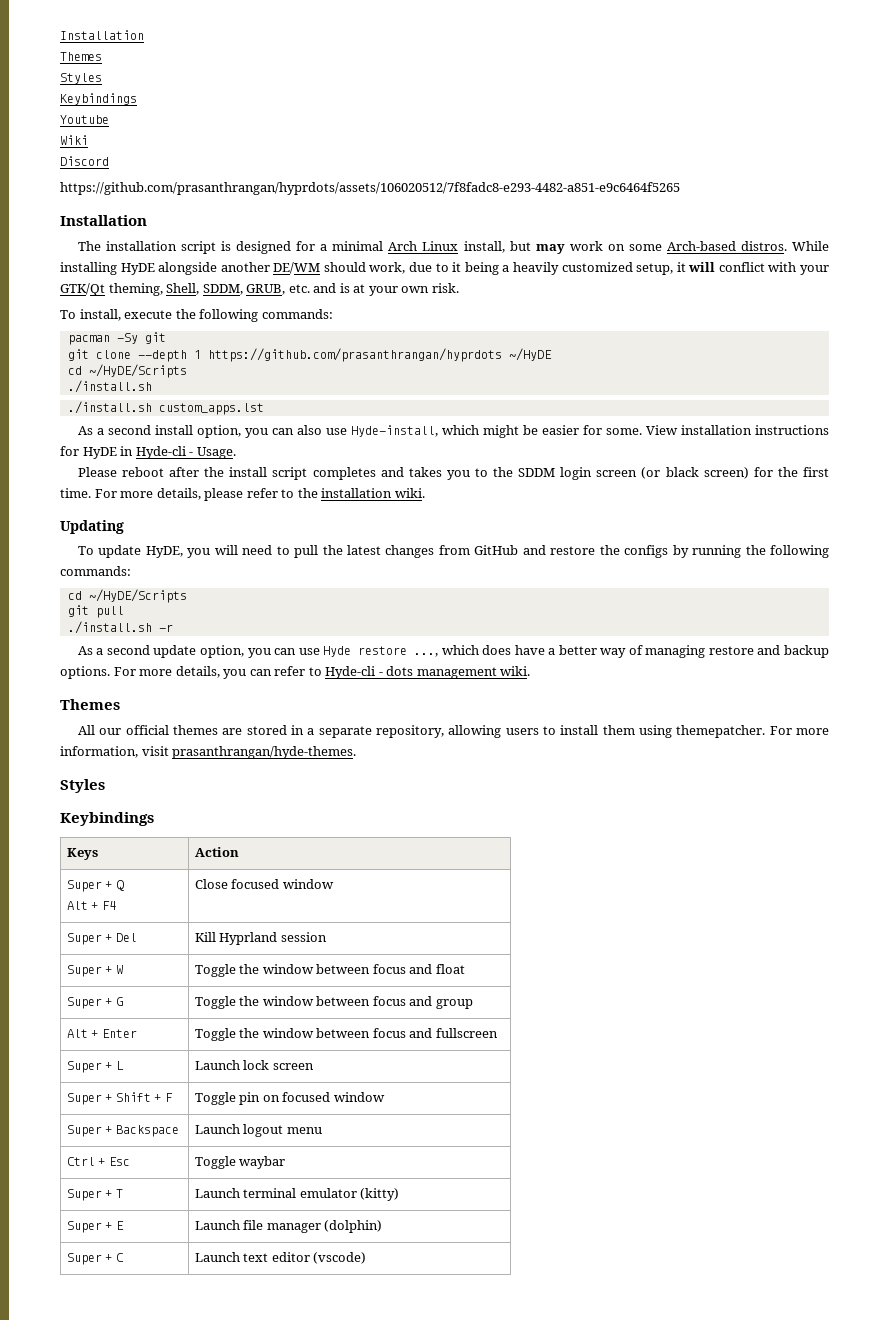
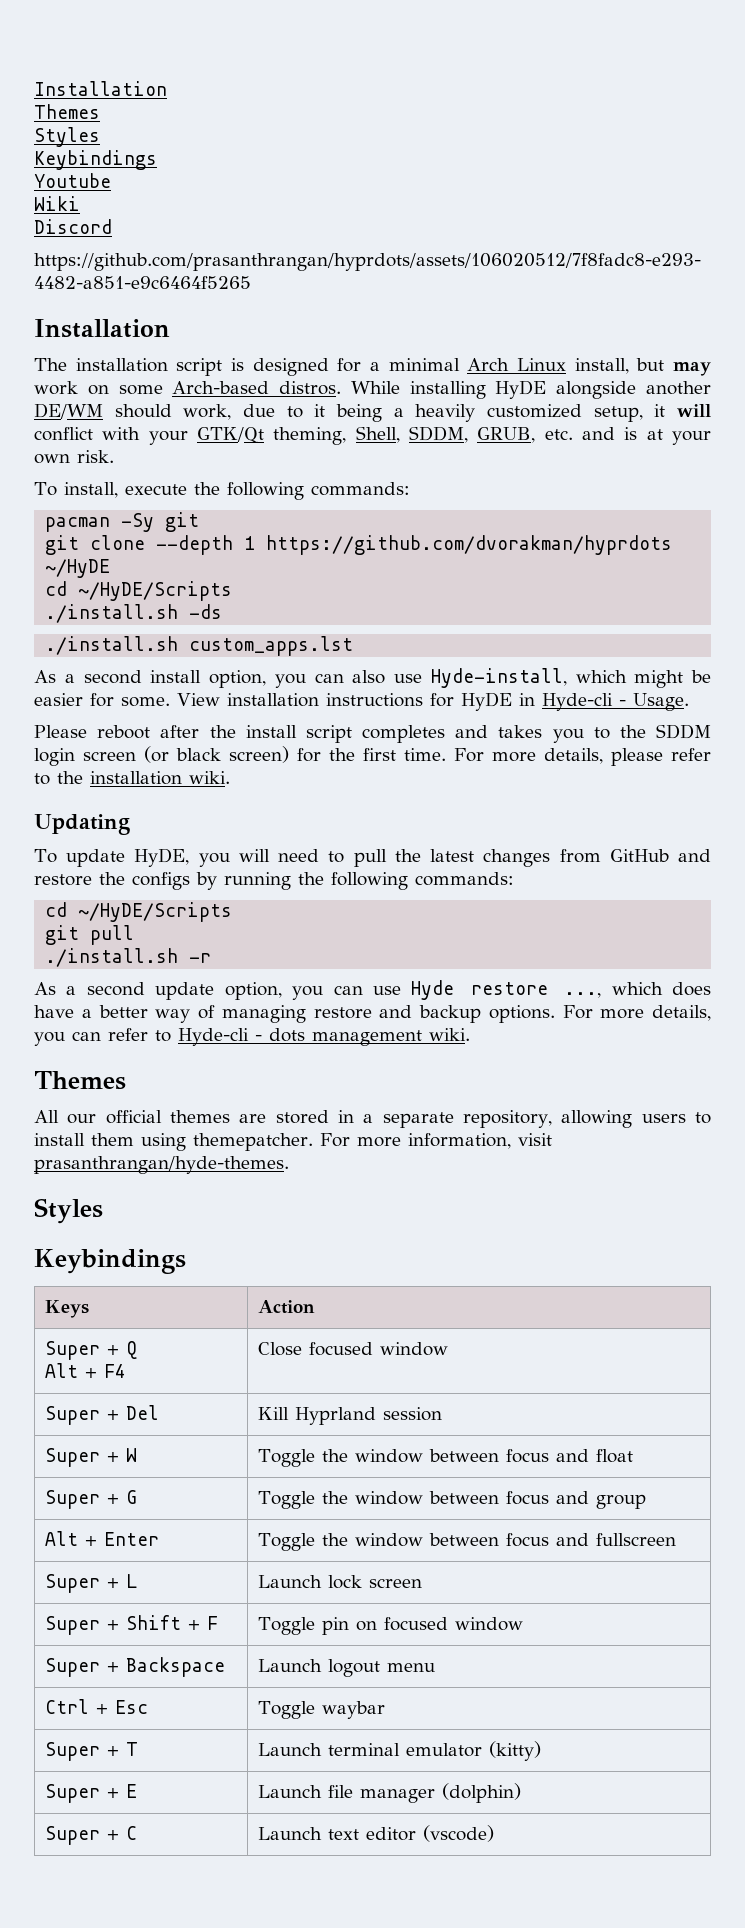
- git clone --depth 1 https://github.com/prasanthrangan/hyprdots ~/HyDE
+ git clone --depth 1 https://github.com/dvorakman/hyprdots ~/HyDE
  cd ~/HyDE/Scripts
- ./install.sh
+ ./install.sh -ds

